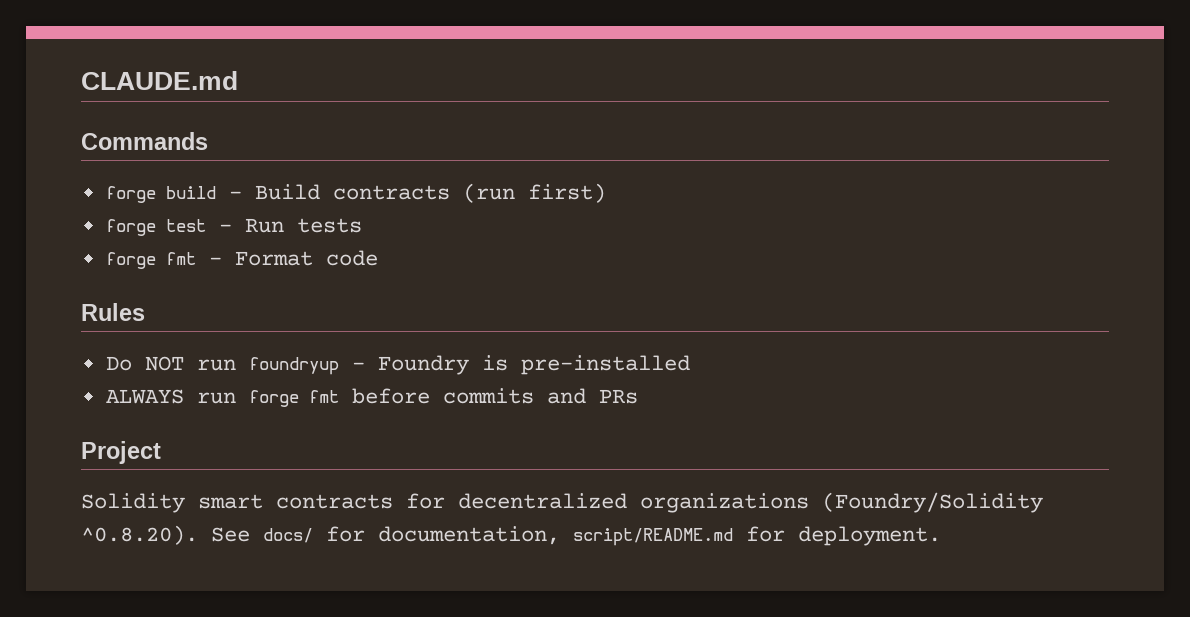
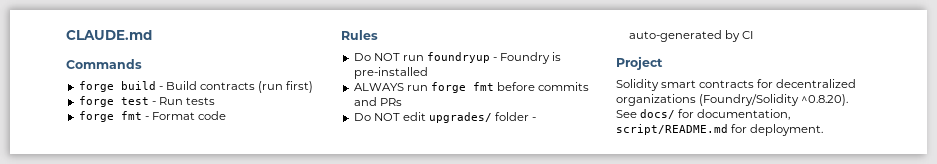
+ Do NOT edit upgrades/ folder - auto-generated by CI

